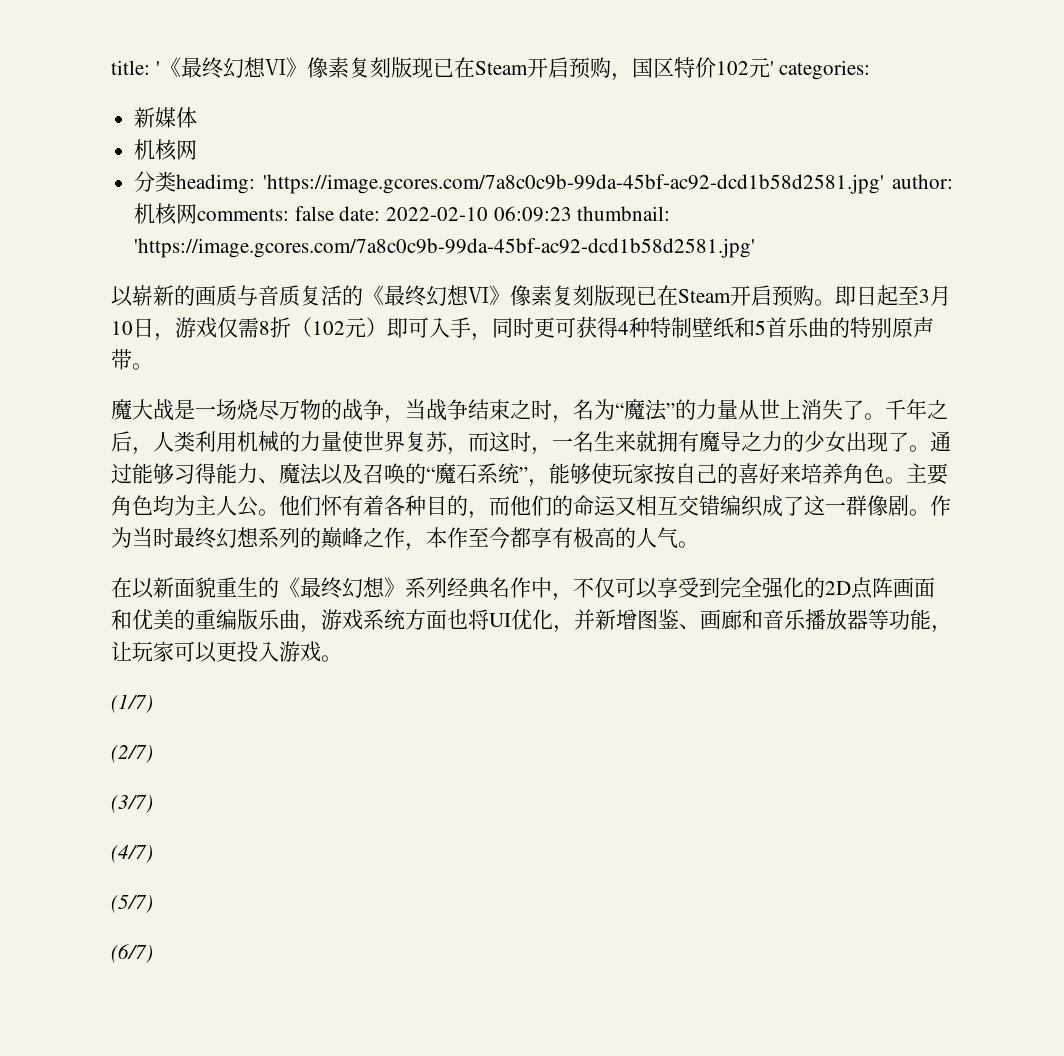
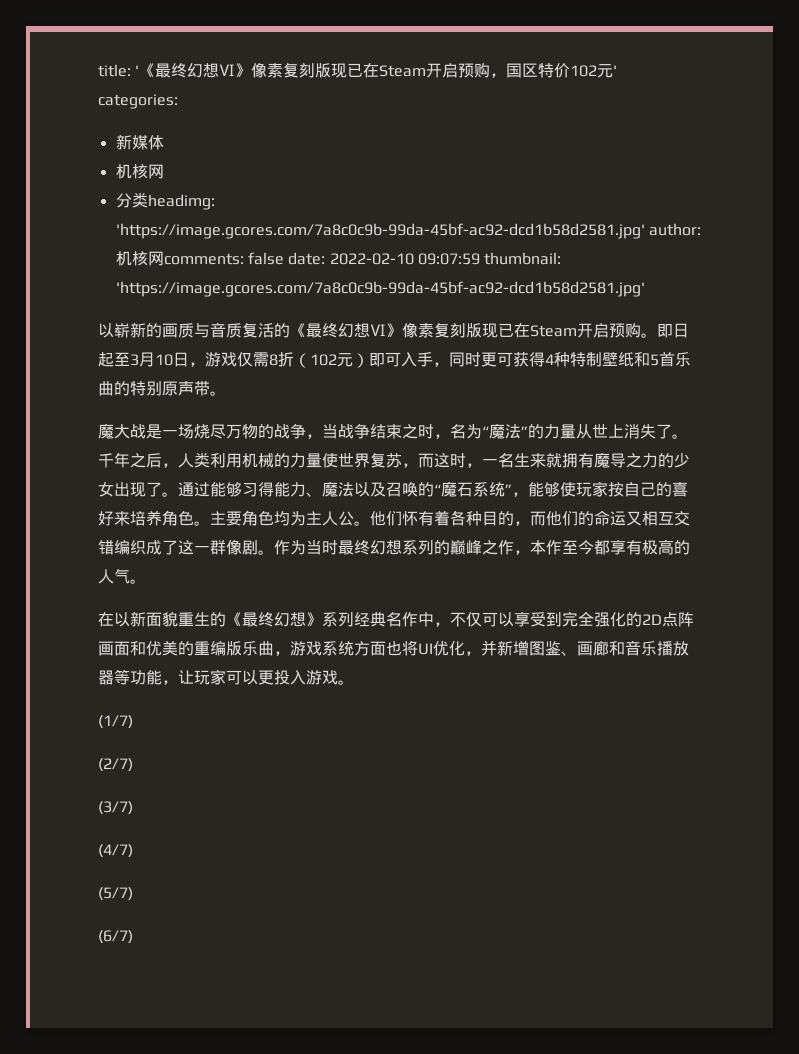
- 分类headimg: 'https://image.gcores.com/7a8c0c9b-99da-45bf-ac92-dcd1b58d2581.jpg' author:机核网comments: false date: 2022-02-10 06:09:23 thumbnail: 'https://image.gcores.com/7a8c0c9b-99da-45bf-ac92-dcd1b58d2581.jpg'
+ 分类headimg: 'https://image.gcores.com/7a8c0c9b-99da-45bf-ac92-dcd1b58d2581.jpg' author:机核网comments: false date: 2022-02-10 09:07:59 thumbnail: 'https://image.gcores.com/7a8c0c9b-99da-45bf-ac92-dcd1b58d2581.jpg'

